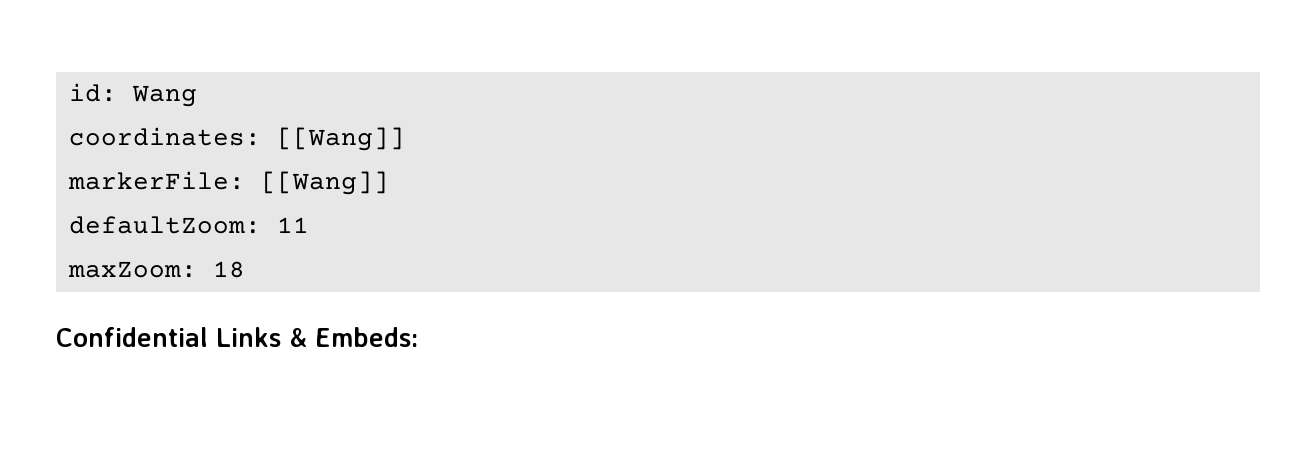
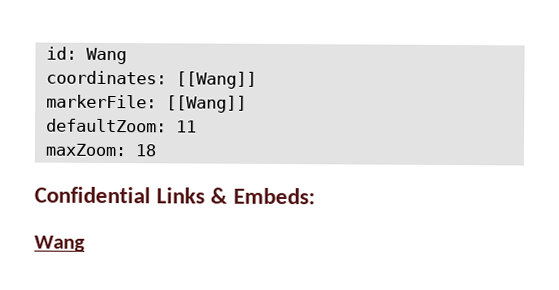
  Confidential Links & Embeds:
+ Wang

